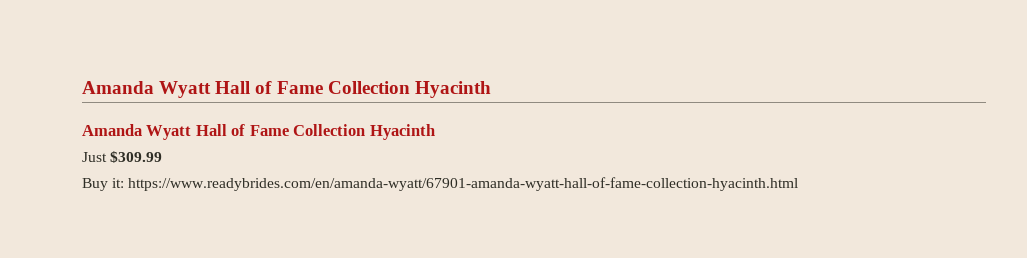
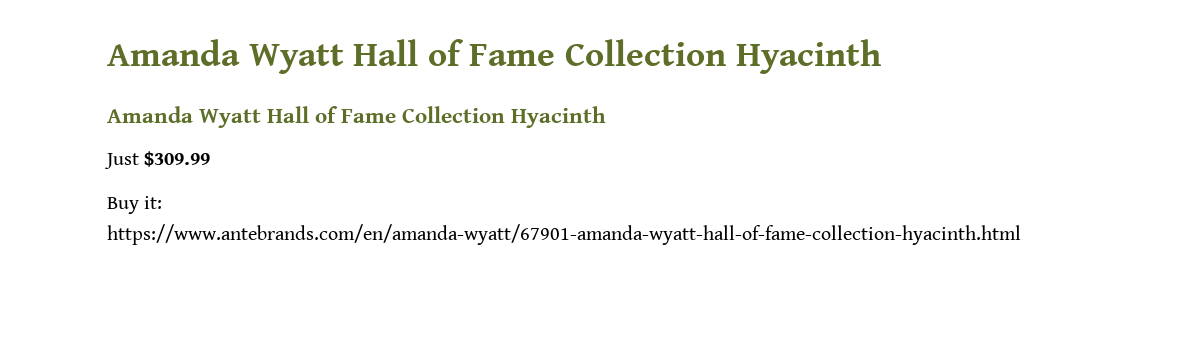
- Buy it: https://www.readybrides.com/en/amanda-wyatt/67901-amanda-wyatt-hall-of-fame-collection-hyacinth.html
+ Buy it: https://www.antebrands.com/en/amanda-wyatt/67901-amanda-wyatt-hall-of-fame-collection-hyacinth.html

